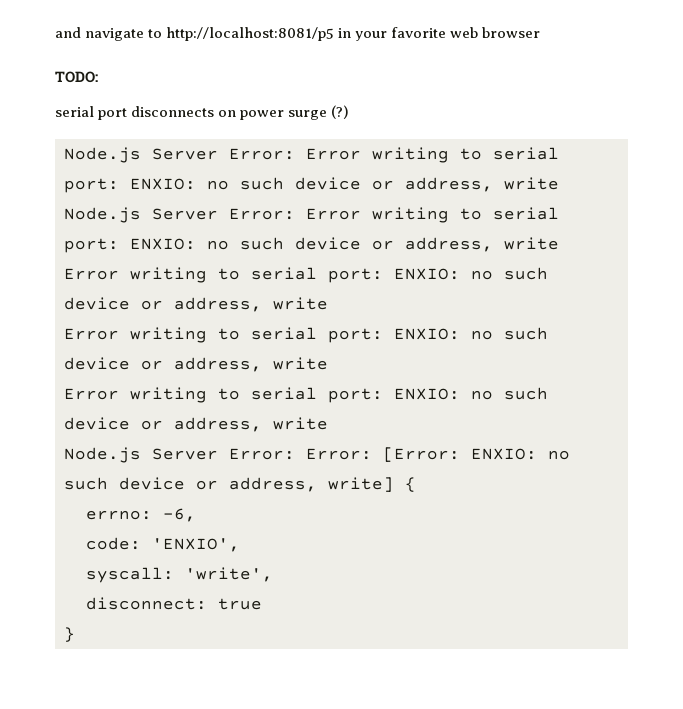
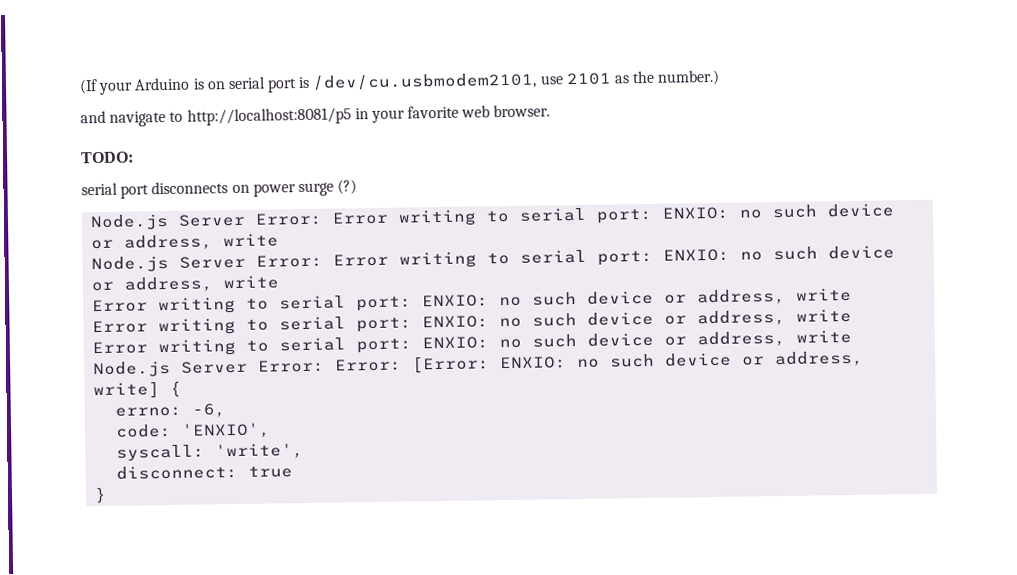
+ (If your Arduino is on serial port is /dev/cu.usbmodem2101, use 2101 as the number.)
- and navigate to http://localhost:8081/p5 in your favorite web browser
+ and navigate to http://localhost:8081/p5 in your favorite web browser.

